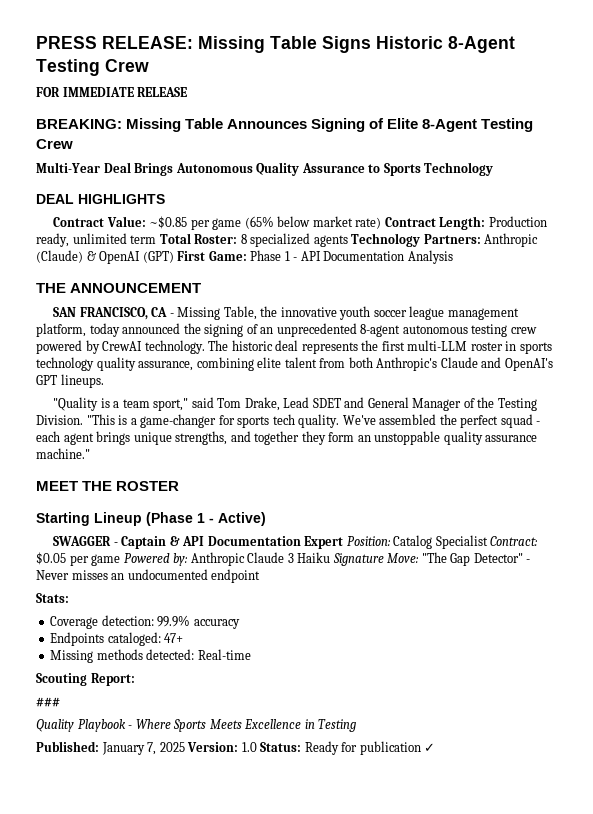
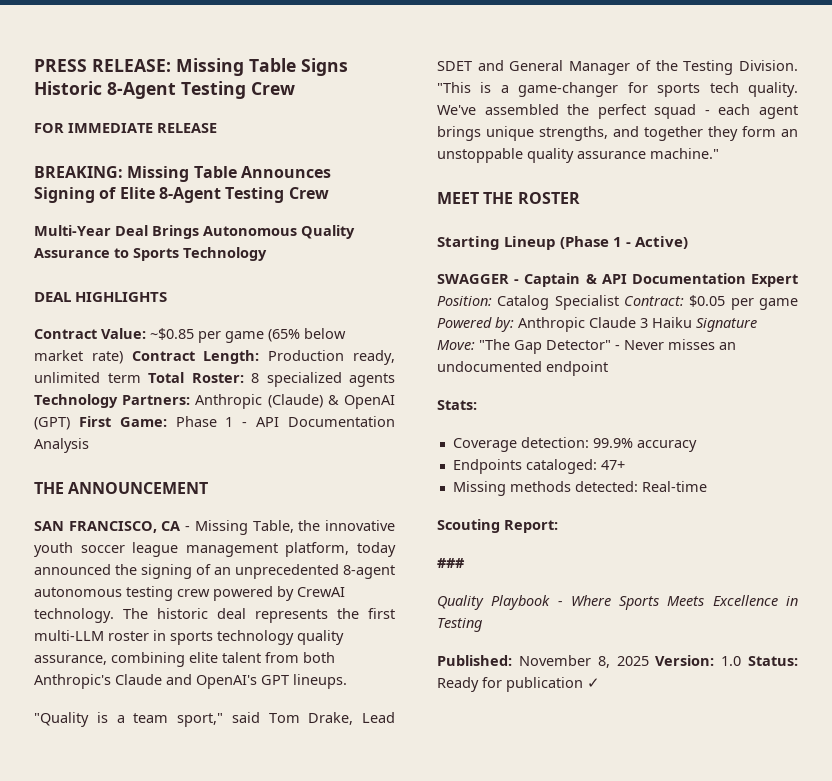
- Published: January 7, 2025 Version: 1.0 Status: Ready for publication ✓
+ Published: November 8, 2025 Version: 1.0 Status: Ready for publication ✓

